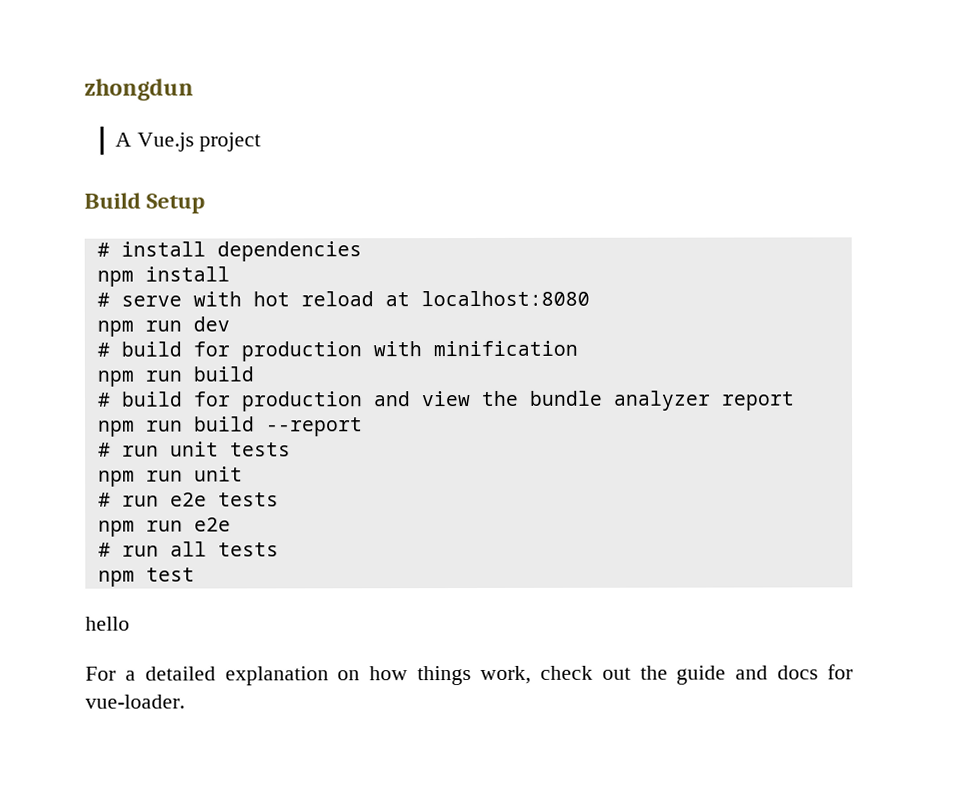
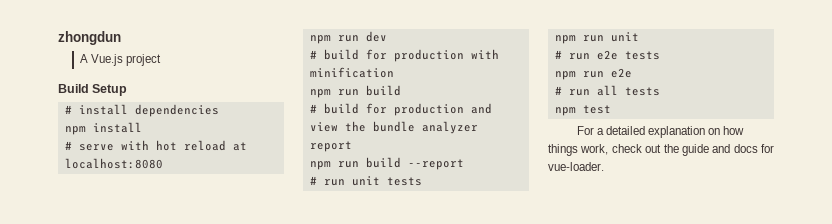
- hello

